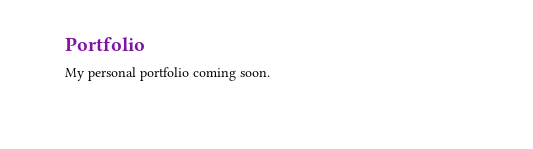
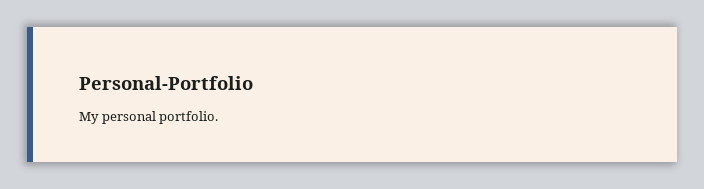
- Portfolio
+ Personal-Portfolio
- My personal portfolio coming soon.
+ My personal portfolio.

